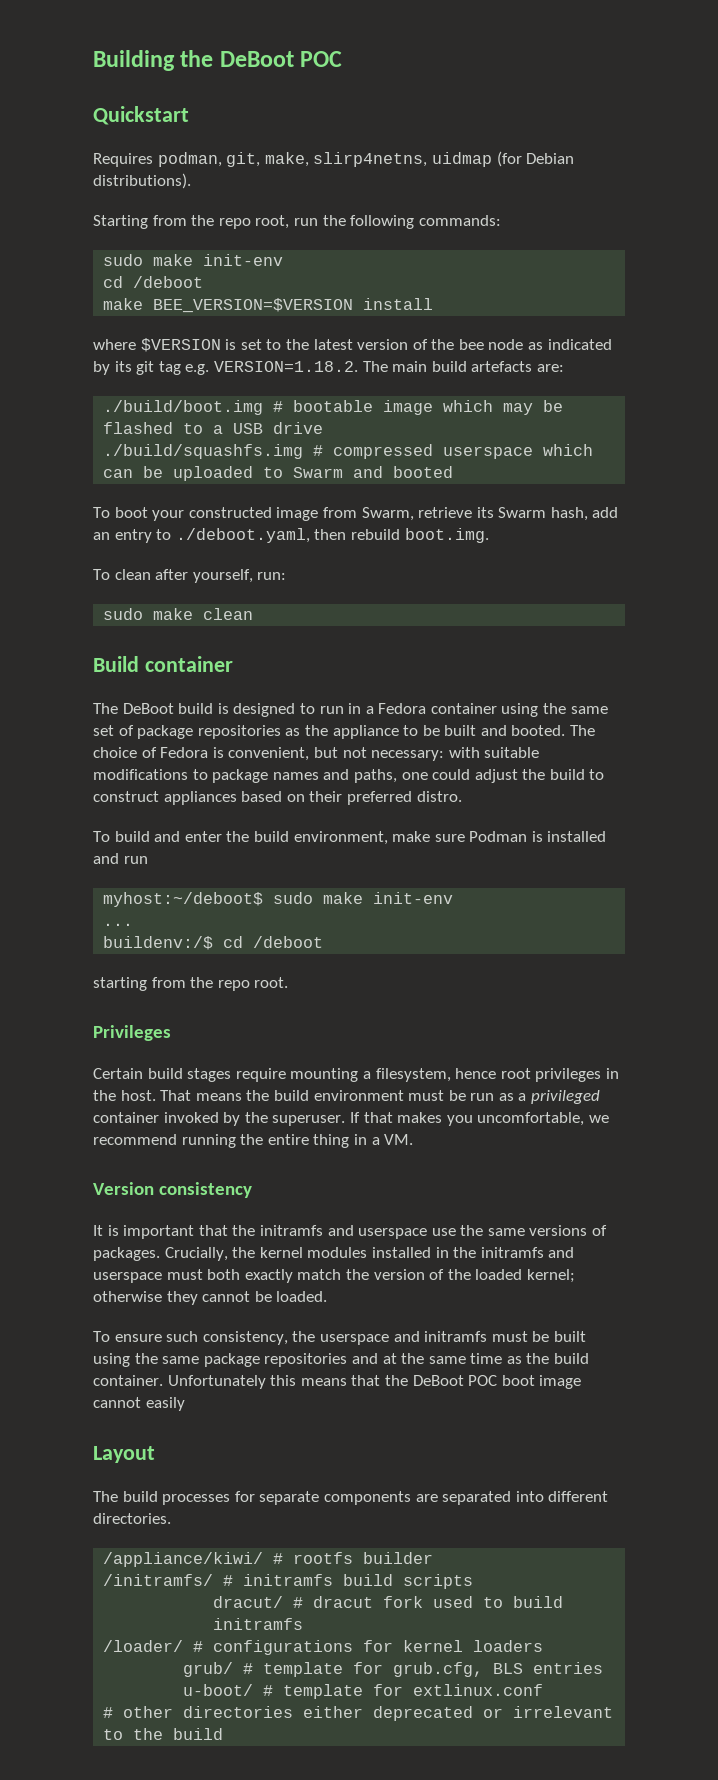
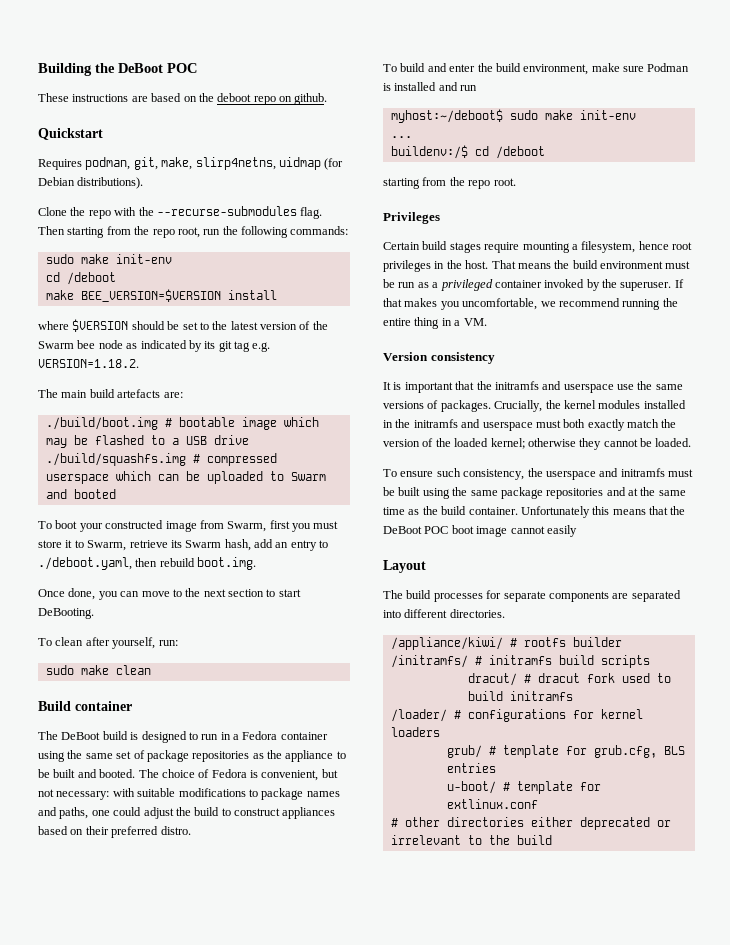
+ These instructions are based on the deboot repo on github.
- Starting from the repo root, run the following commands:
+ Clone the repo with the --recurse-submodules flag. Then starting from the repo root, run the following commands:
- where $VERSION is set to the latest version of the bee node as indicated by its git tag e.g. VERSION=1.18.2. The main build artefacts are:
+ where $VERSION should be set to the latest version of the Swarm bee node as indicated by its git tag e.g. VERSION=1.18.2.
+ The main build artefacts are:
- To boot your constructed image from Swarm, retrieve its Swarm hash, add an entry to ./deboot.yaml, then rebuild boot.img.
+ To boot your constructed image from Swarm, first you must store it to Swarm, retrieve its Swarm hash, add an entry to ./deboot.yaml, then rebuild boot.img.
+ Once done, you can move to the next section to start DeBooting.

